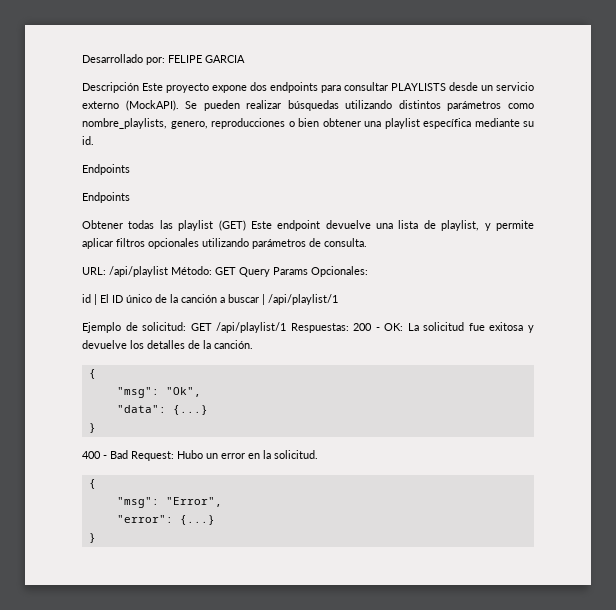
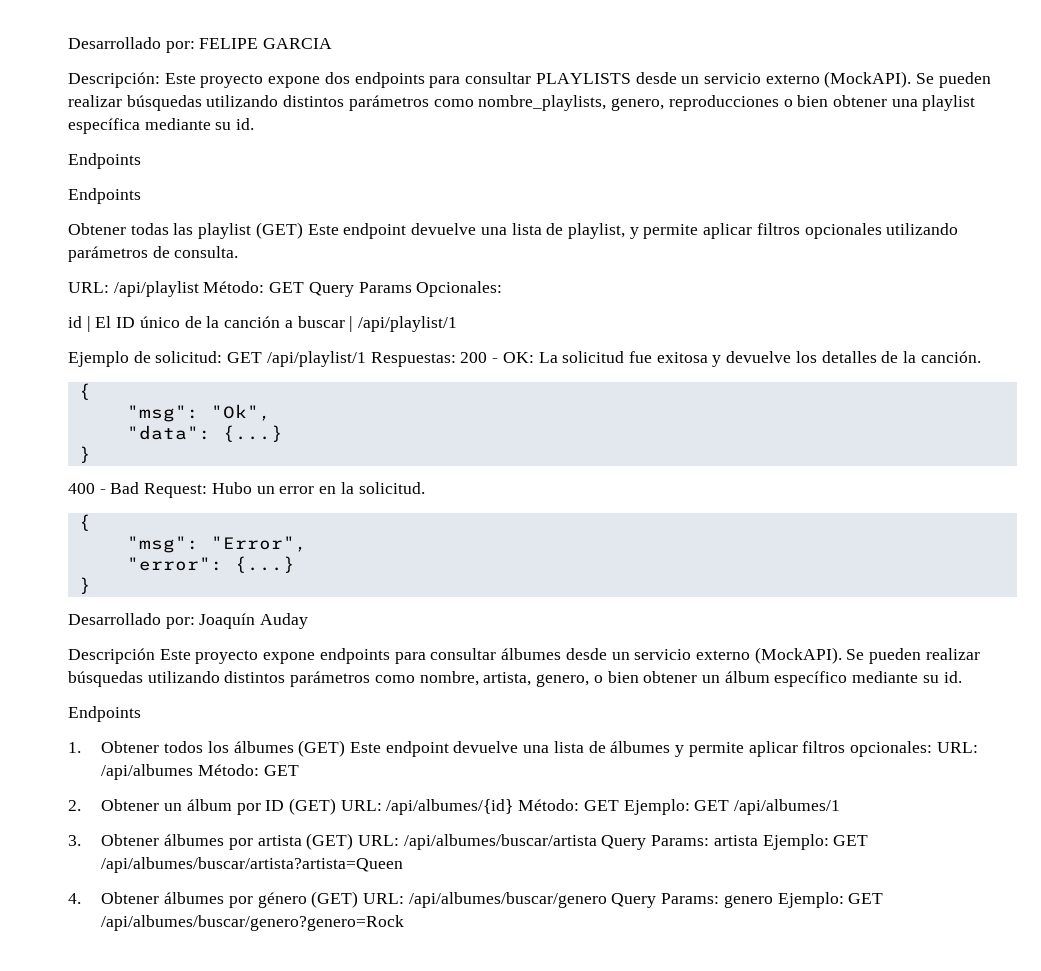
- Descripción Este proyecto expone dos endpoints para consultar PLAYLISTS desde un servicio externo (MockAPI).
+ Descripción: Este proyecto expone dos endpoints para consultar PLAYLISTS desde un servicio externo (MockAPI).
+ Desarrollado por: Joaquín Auday
+ Descripción Este proyecto expone endpoints para consultar álbumes desde un servicio externo (MockAPI). Se pueden realizar búsquedas utilizando distintos parámetros como nombre, artista, genero, o bien obtener un álbum específico mediante su id.
+ Endpoints
+ 1. Obtener todos los álbumes (GET) Este endpoint devuelve una lista de álbumes y permite aplicar filtros opcionales: URL: /api/albumes Método: GET
+ 2. Obtener un álbum por ID (GET) URL: /api/albumes/{id} Método: GET Ejemplo: GET /api/albumes/1
+ 3. Obtener álbumes por artista (GET) URL: /api/albumes/buscar/artista Query Params: artista Ejemplo: GET /api/albumes/buscar/artista?artista=Queen
+ 4. Obtener álbumes por género (GET) URL: /api/albumes/buscar/genero Query Params: genero Ejemplo: GET /api/albumes/buscar/genero?genero=Rock

